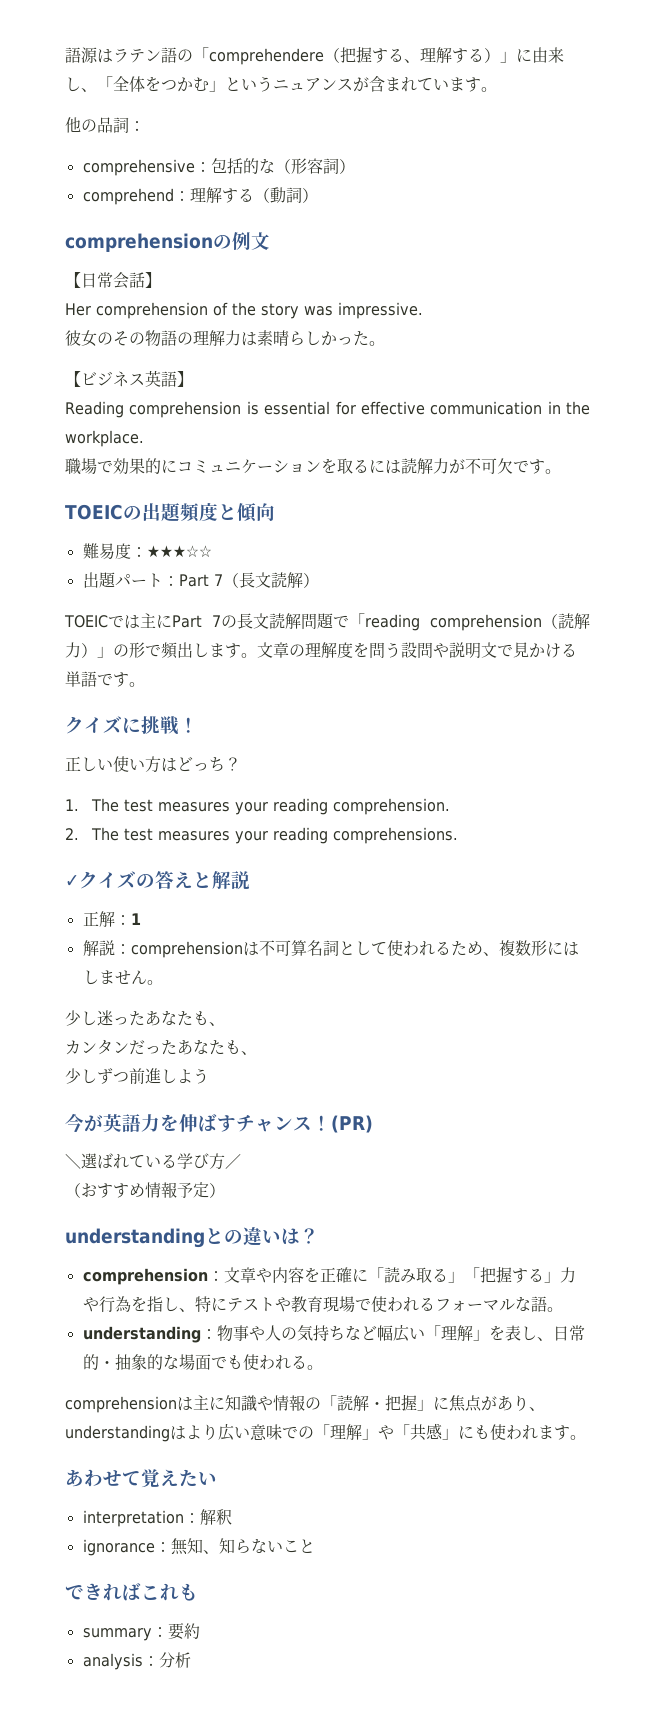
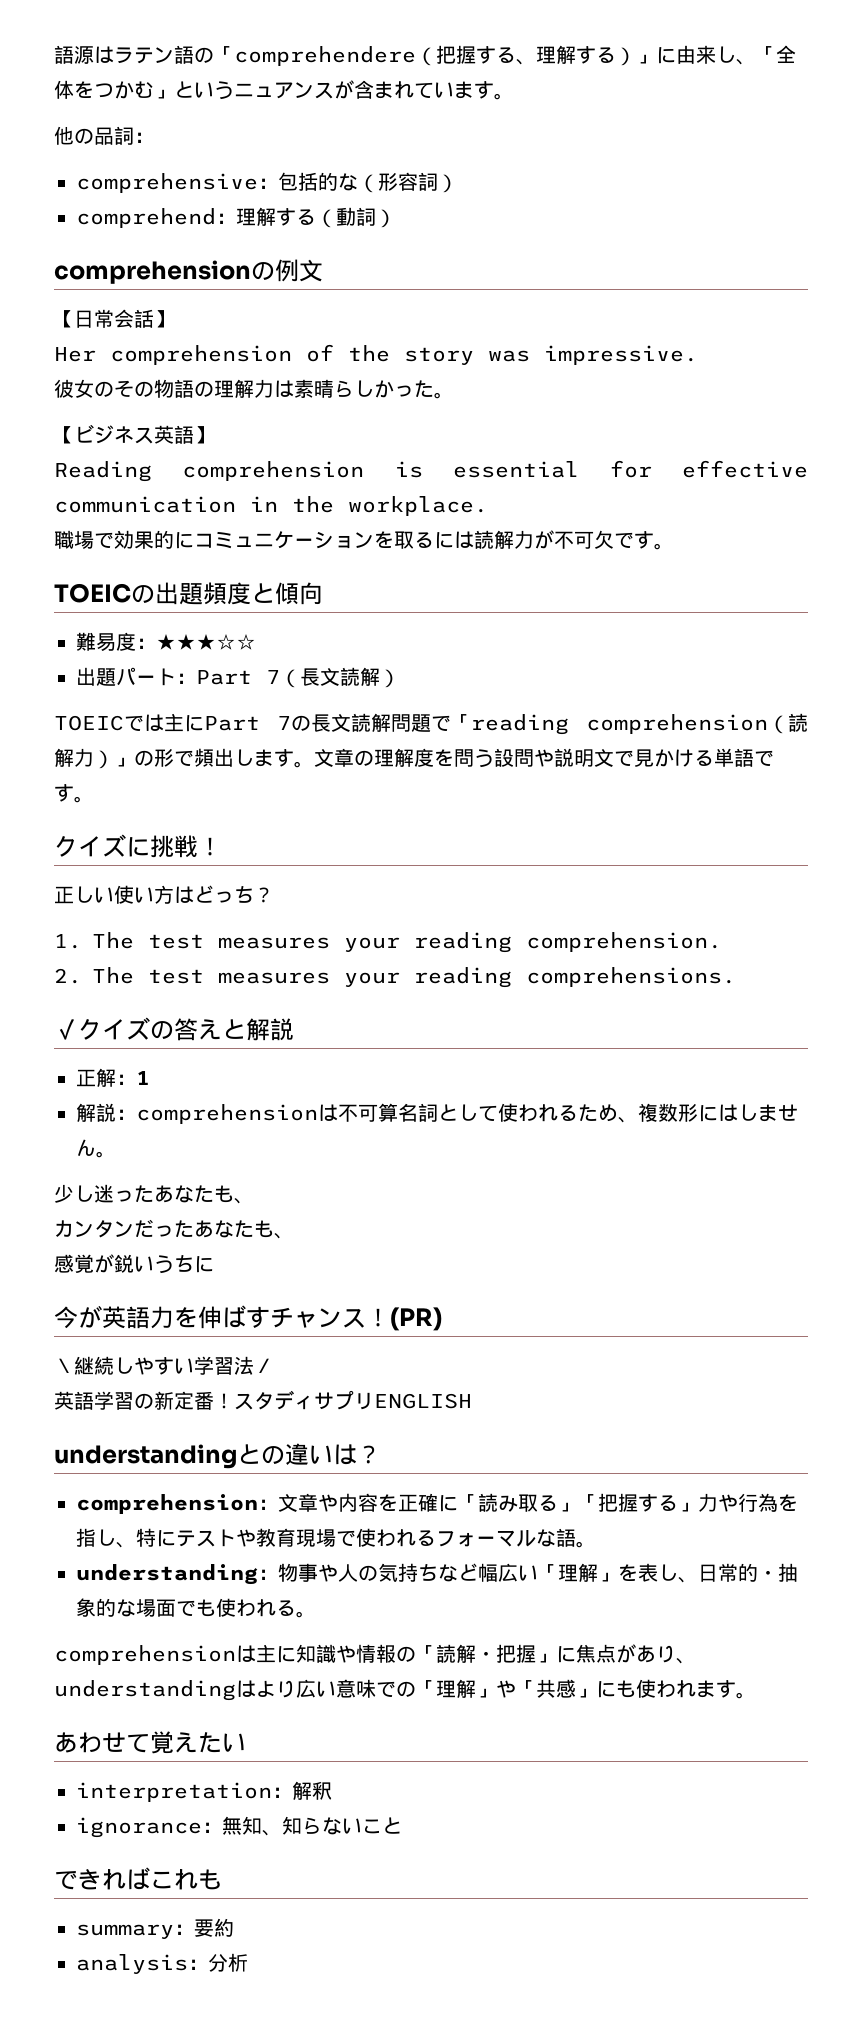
- 少しずつ前進しよう
+ 感覚が鋭いうちに
- ＼選ばれている学び方／
- （おすすめ情報予定）
+ ＼継続しやすい学習法／
+ 英語学習の新定番！スタディサプリENGLISH

